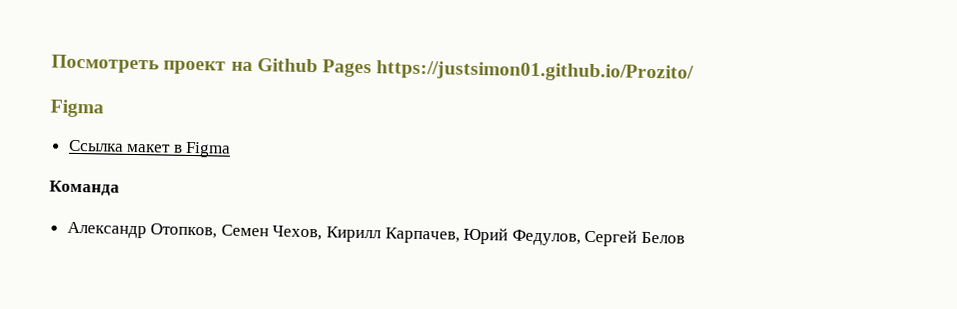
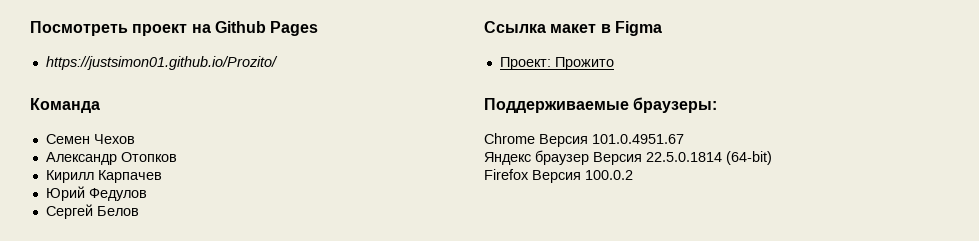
- Посмотреть проект на Github Pages https://justsimon01.github.io/Prozito/
- Figma
+ Посмотреть проект на Github Pages
+ https://justsimon01.github.io/Prozito/
+ Команда
+ Семен Чехов
+ Александр Отопков
+ Кирилл Карпачев
+ Юрий Федулов
+ Сергей Белов
  Ссылка макет в Figma
- Команда
- Александр Отопков, Семен Чехов, Кирилл Карпачев, Юрий Федулов, Сергей Белов
+ Проект: Прожито
+ Поддерживаемые браузеры:
+ Chrome Версия 101.0.4951.67
+ Яндекс браузер Версия 22.5.0.1814 (64-bit)
+ Firefox Версия 100.0.2

